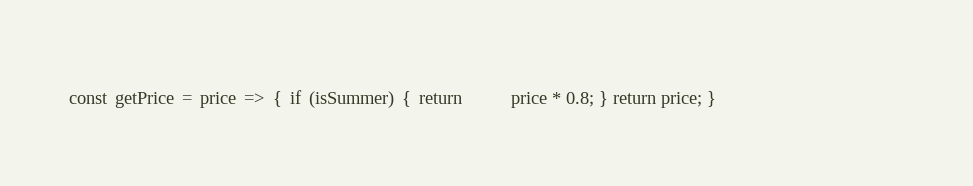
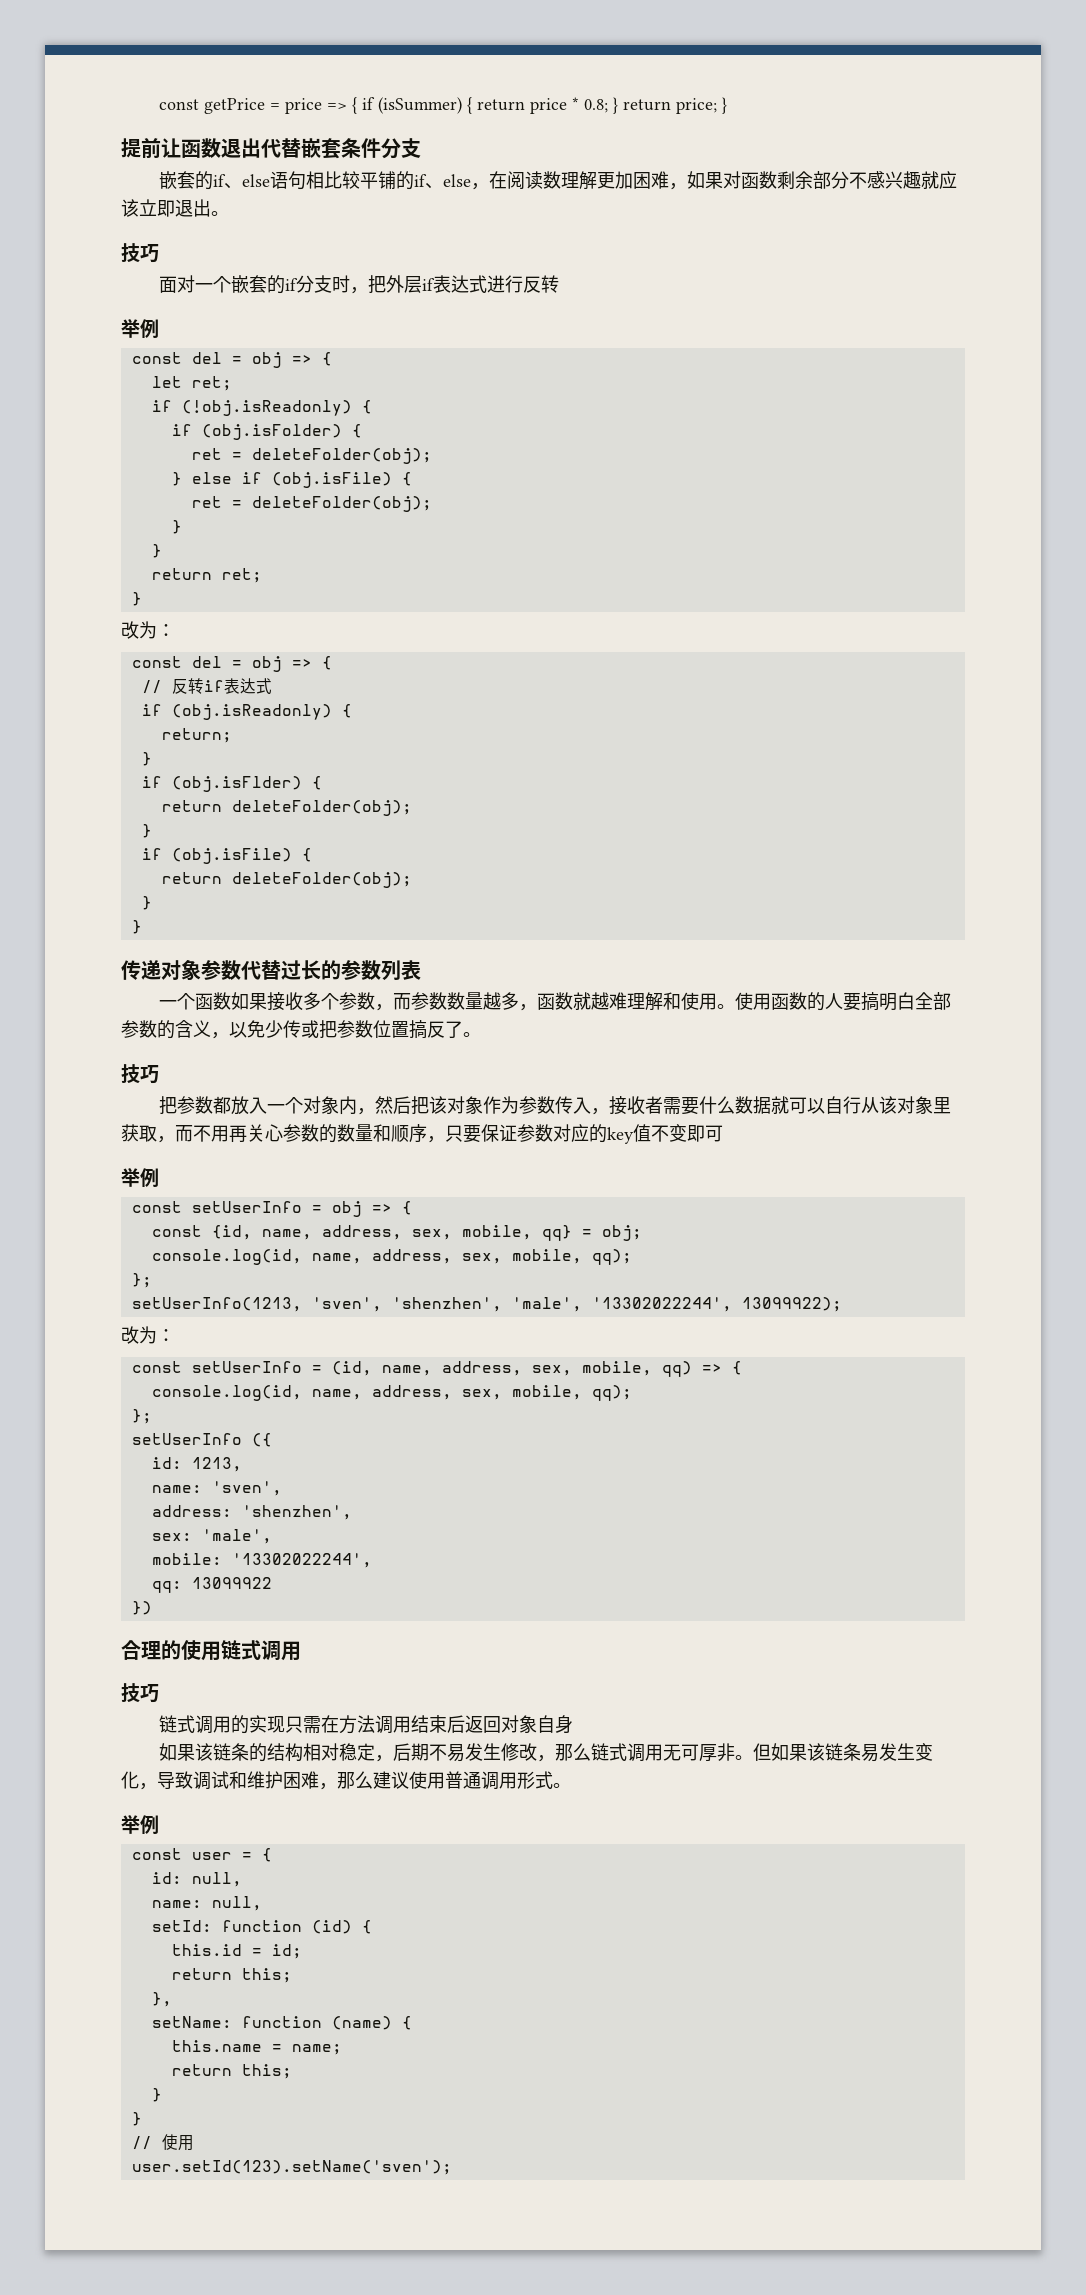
+ 提前让函数退出代替嵌套条件分支
+ 嵌套的if、else语句相比较平铺的if、else，在阅读数理解更加困难，如果对函数剩余部分不感兴趣就应该立即退出。
+ 技巧
+ 面对一个嵌套的if分支时，把外层if表达式进行反转
+ 举例
+ const del = obj => {
+ let ret;
+ if (!obj.isReadonly) {
+ if (obj.isFolder) {
+ ret = deleteFolder(obj);
+ } else if (obj.isFile) {
+ ret = deleteFolder(obj);
+ }
+ }
+ return ret;
+ }
+ 改为：
+ const del = obj => {
+ // 反转if表达式
+ if (obj.isReadonly) {
+ return;
+ }
+ if (obj.isFlder) {
+ return deleteFolder(obj);
+ }
+ if (obj.isFile) {
+ return deleteFolder(obj);
+ }
+ }
+ 传递对象参数代替过长的参数列表
+ 一个函数如果接收多个参数，而参数数量越多，函数就越难理解和使用。使用函数的人要搞明白全部参数的含义，以免少传或把参数位置搞反了。
+ 技巧
+ 把参数都放入一个对象内，然后把该对象作为参数传入，接收者需要什么数据就可以自行从该对象里获取，而不用再关心参数的数量和顺序，只要保证参数对应的key值不变即可
+ 举例
+ const setUserInfo = obj => {
+ const {id, name, address, sex, mobile, qq} = obj;
+ console.log(id, name, address, sex, mobile, qq);
+ };
+ setUserInfo(1213, 'sven', 'shenzhen', 'male', '13302022244', 13099922);
+ 改为：
+ const setUserInfo = (id, name, address, sex, mobile, qq) => {
+ console.log(id, name, address, sex, mobile, qq);
+ };
+ setUserInfo ({
+ id: 1213,
+ name: 'sven',
+ address: 'shenzhen',
+ sex: 'male',
+ mobile: '13302022244',
+ qq: 13099922
+ })
+ 合理的使用链式调用
+ 技巧
+ 链式调用的实现只需在方法调用结束后返回对象自身
+ 如果该链条的结构相对稳定，后期不易发生修改，那么链式调用无可厚非。但如果该链条易发生变化，导致调试和维护困难，那么建议使用普通调用形式。
+ 举例
+ const user = {
+ id: null,
+ name: null,
+ setId: function (id) {
+ this.id = id;
+ return this;
+ },
+ setName: function (name) {
+ this.name = name;
+ return this;
+ }
+ }
+ // 使用
+ user.setId(123).setName('sven');

